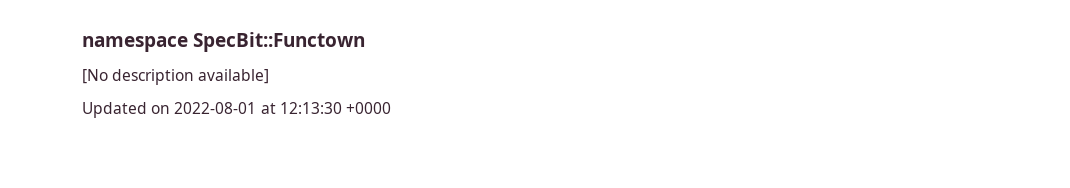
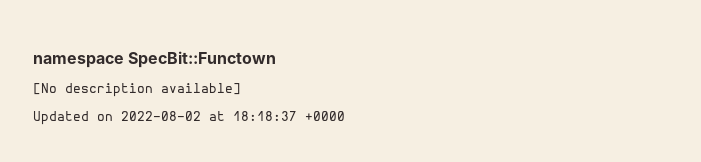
- Updated on 2022-08-01 at 12:13:30 +0000
+ Updated on 2022-08-02 at 18:18:37 +0000

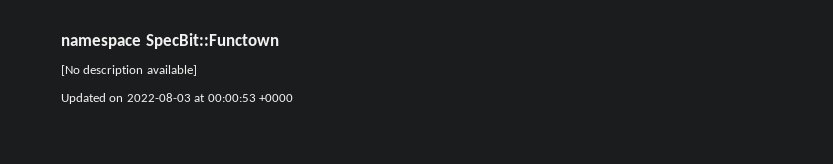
- Updated on 2022-08-02 at 18:18:37 +0000
+ Updated on 2022-08-03 at 00:00:53 +0000

